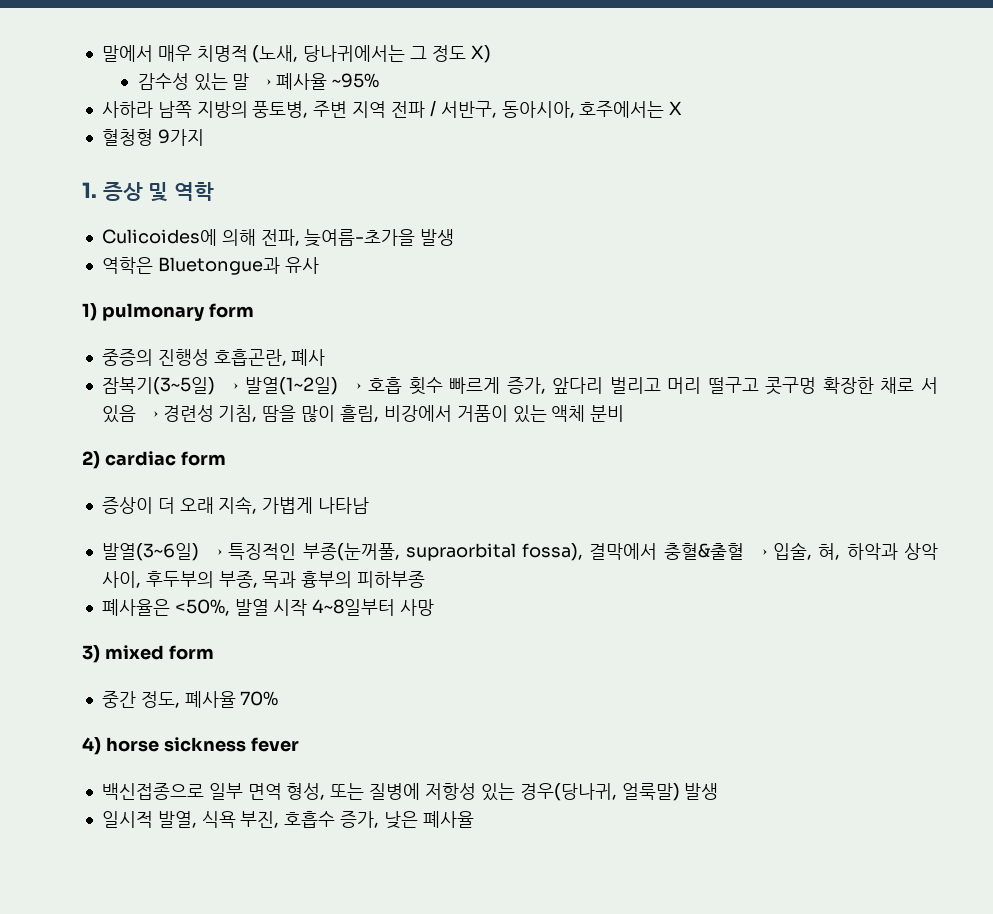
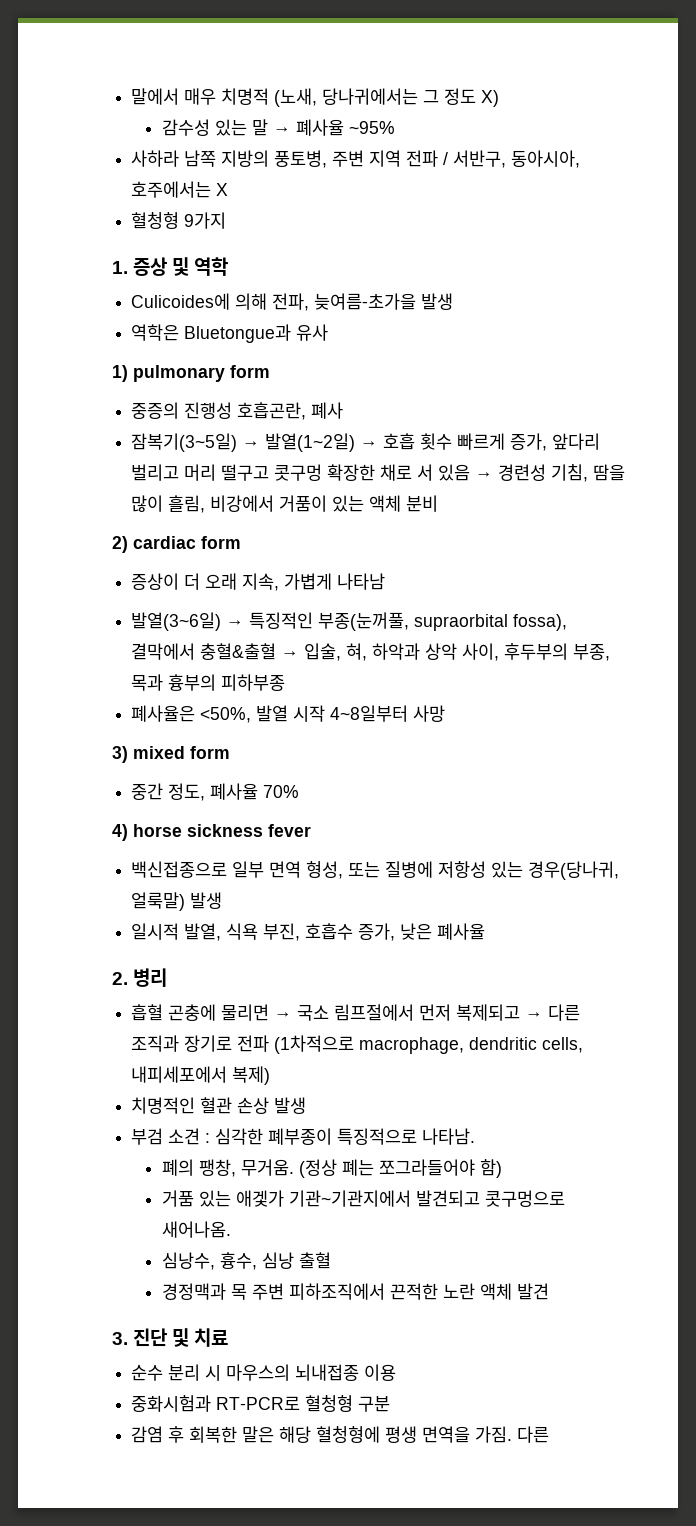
+ 2. 병리
+ 흡혈 곤충에 물리면 → 국소 림프절에서 먼저 복제되고 → 다른 조직과 장기로 전파 (1차적으로 macrophage, dendritic cells, 내피세포에서 복제)
+ 치명적인 혈관 손상 발생
+ 부검 소견 : 심각한 폐부종이 특징적으로 나타남.
+ 폐의 팽창, 무거움. (정상 폐는 쪼그라들어야 함)
+ 거품 있는 애겣가 기관~기관지에서 발견되고 콧구멍으로 새어나옴.
+ 심낭수, 흉수, 심낭 출혈
+ 경정맥과 목 주변 피하조직에서 끈적한 노란 액체 발견
+ 3. 진단 및 치료
+ 순수 분리 시 마우스의 뇌내접종 이용
+ 중화시험과 RT-PCR로 혈청형 구분
+ 감염 후 회복한 말은 해당 혈청형에 평생 면역을 가짐. 다른

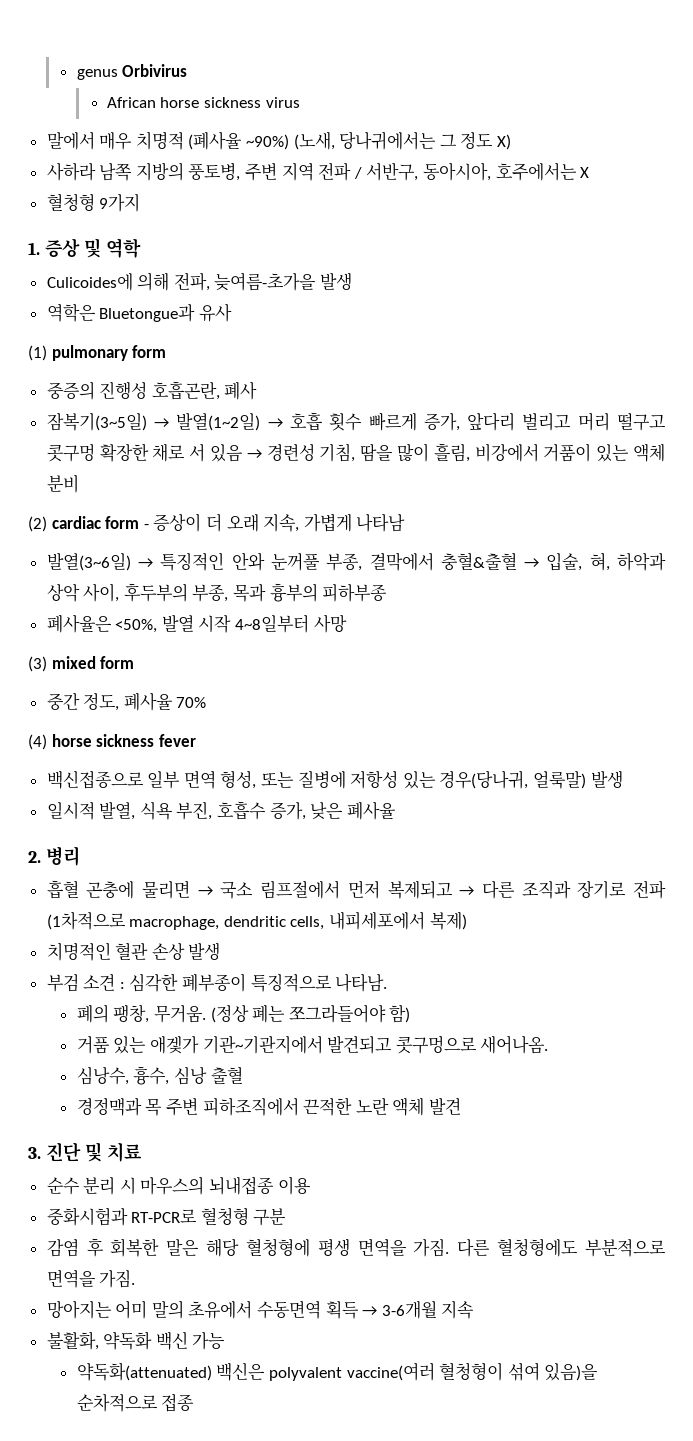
+ genus Orbivirus
+ African horse sickness virus
- 말에서 매우 치명적 (노새, 당나귀에서는 그 정도 X)
+ 말에서 매우 치명적 (폐사율 ~90%) (노새, 당나귀에서는 그 정도 X)
- 감수성 있는 말 → 폐사율 ~95%
- 1) pulmonary form
+ (1) pulmonary form
- 2) cardiac form
- 증상이 더 오래 지속, 가볍게 나타남
+ (2) cardiac form - 증상이 더 오래 지속, 가볍게 나타남
- 발열(3~6일) → 특징적인 부종(눈꺼풀, supraorbital fossa), 결막에서 충혈&출혈 → 입술, 혀, 하악과 상악 사이, 후두부의 부종, 목과 흉부의 피하부종
+ 발열(3~6일) → 특징적인 안와 눈꺼풀 부종, 결막에서 충혈&출혈 → 입술, 혀, 하악과 상악 사이, 후두부의 부종, 목과 흉부의 피하부종
- 3) mixed form
+ (3) mixed form
- 4) horse sickness fever
+ (4) horse sickness fever
- 감염 후 회복한 말은 해당 혈청형에 평생 면역을 가짐. 다른
+ 감염 후 회복한 말은 해당 혈청형에 평생 면역을 가짐. 다른 혈청형에도 부분적으로 면역을 가짐.
+ 망아지는 어미 말의 초유에서 수동면역 획득 → 3-6개월 지속
+ 불활화, 약독화 백신 가능
+ 약독화(attenuated) 백신은 polyvalent vaccine(여러 혈청형이 섞여 있음)을 순차적으로 접종

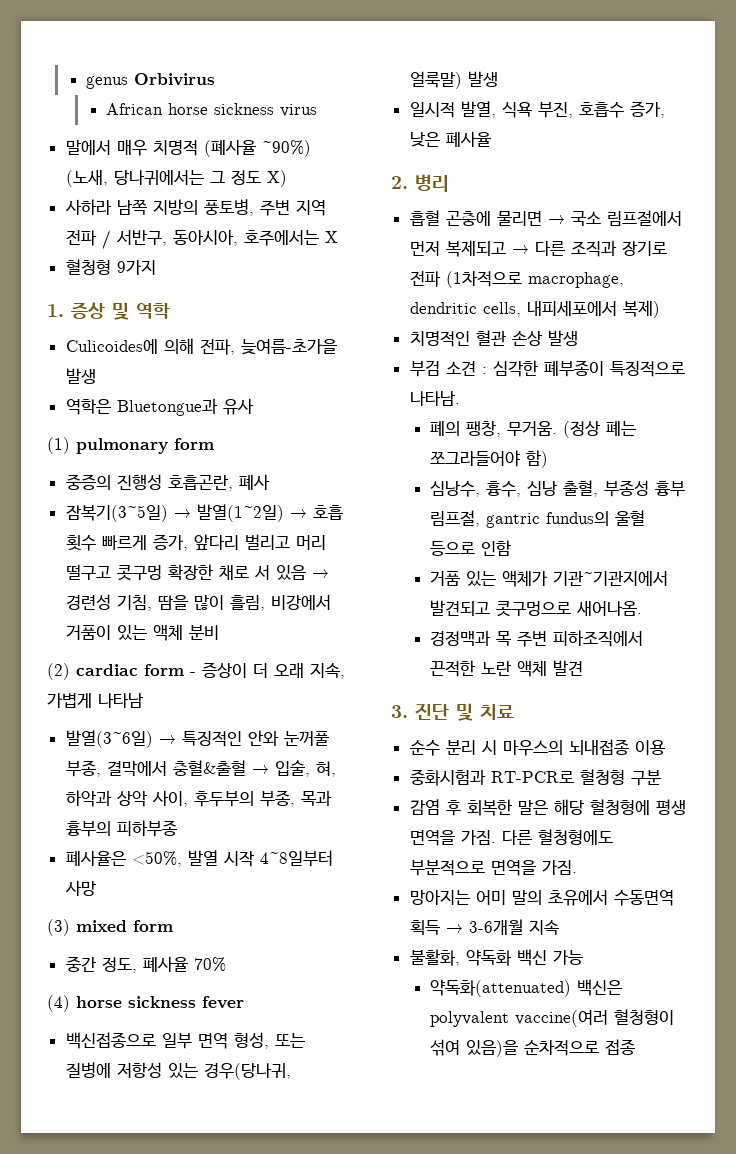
+ 심낭수, 흉수, 심낭 출혈, 부종성 흉부 림프절, gantric fundus의 울혈 등으로 인함
- 거품 있는 애겣가 기관~기관지에서 발견되고 콧구멍으로 새어나옴.
+ 거품 있는 액체가 기관~기관지에서 발견되고 콧구멍으로 새어나옴.
- 심낭수, 흉수, 심낭 출혈

